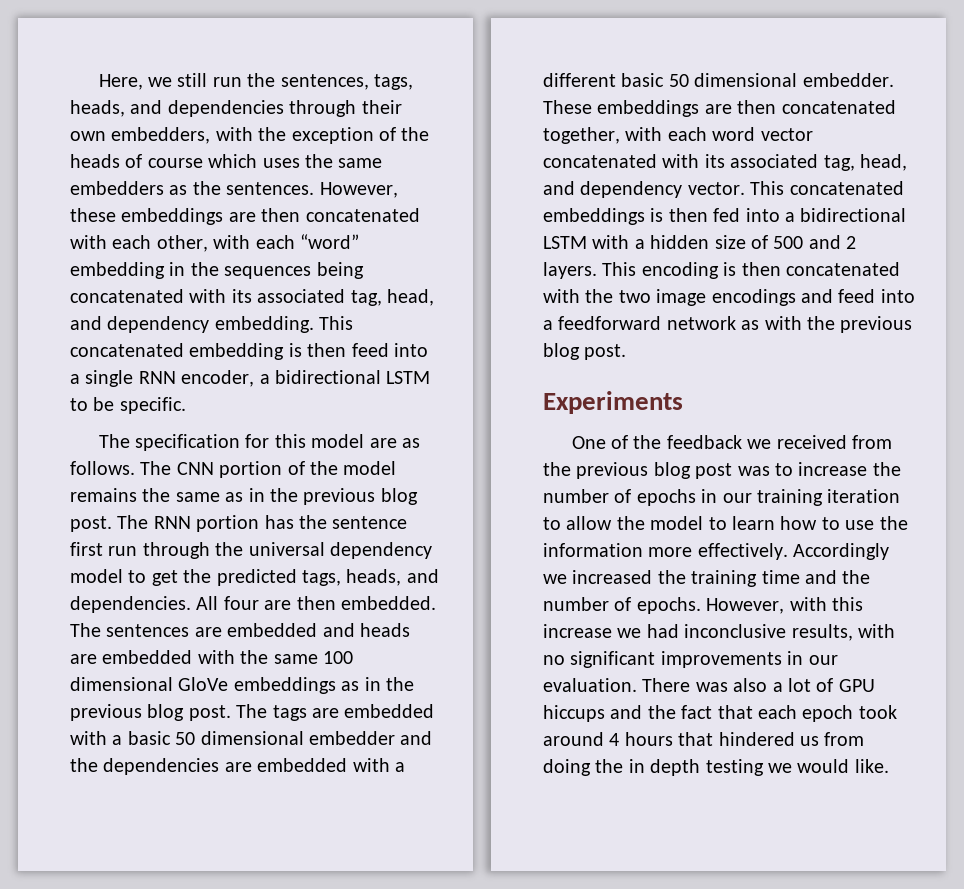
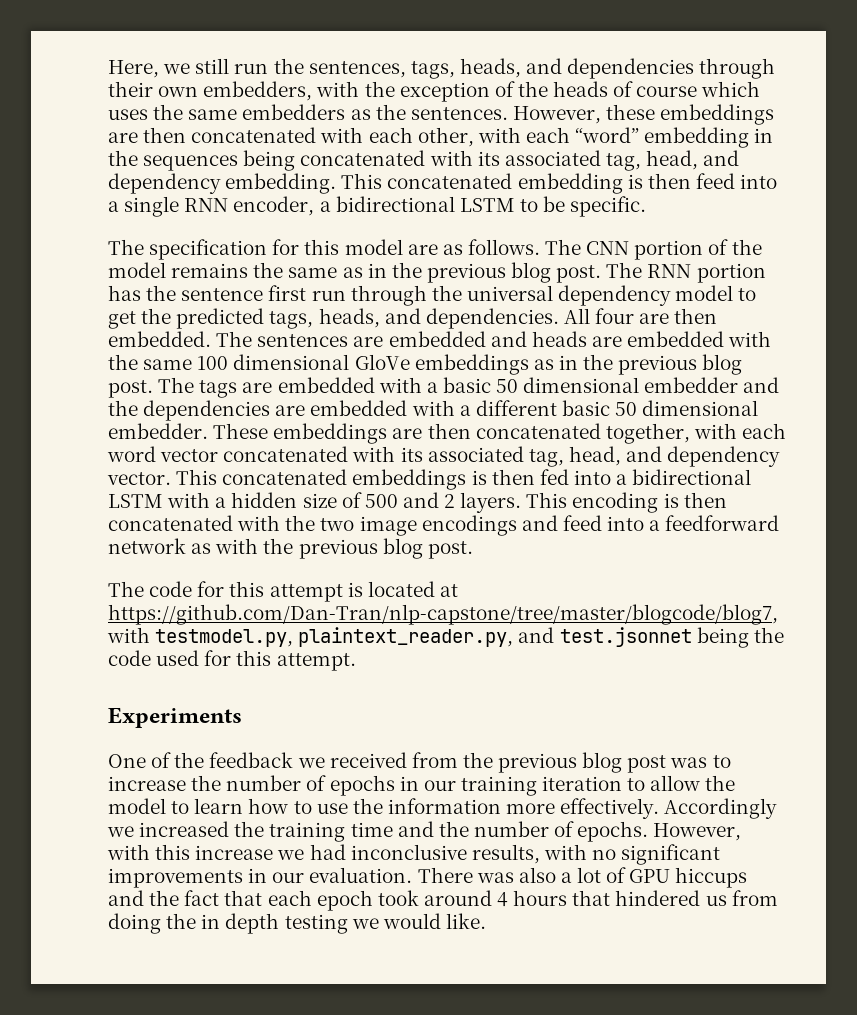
+ The code for this attempt is located at https://github.com/Dan-Tran/nlp-capstone/tree/master/blogcode/blog7, with testmodel.py, plaintext_reader.py, and test.jsonnet being the code used for this attempt.

